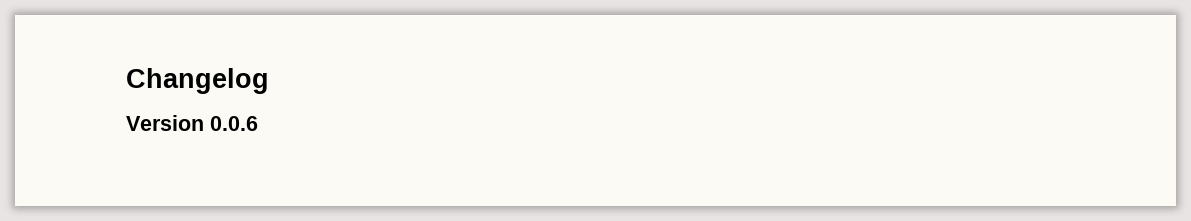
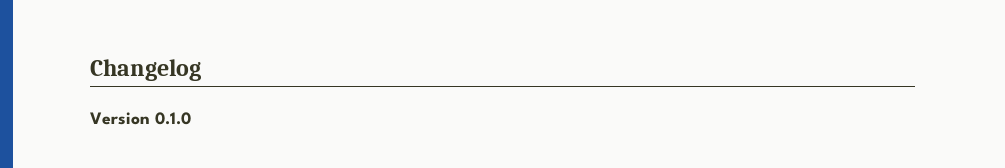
- Version 0.0.6
+ Version 0.1.0

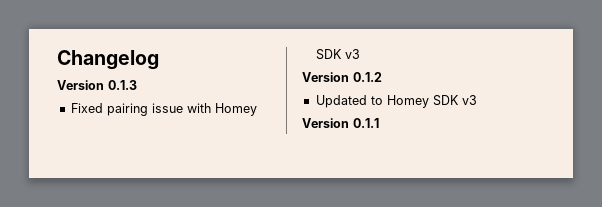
- Version 0.1.0
+ Version 0.1.3
+ Fixed pairing issue with Homey SDK v3
+ Version 0.1.2
+ Updated to Homey SDK v3
+ Version 0.1.1

